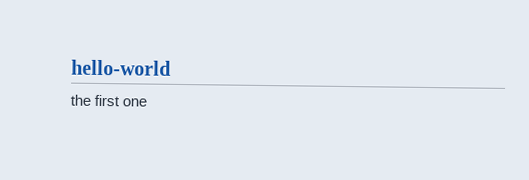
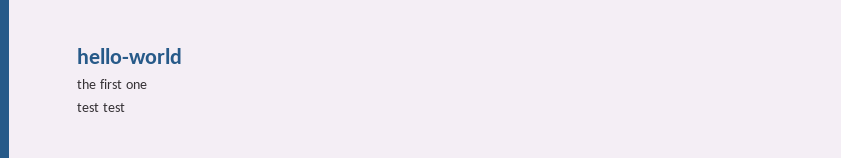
+ test test

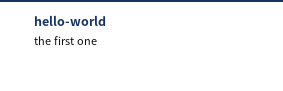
- test test

